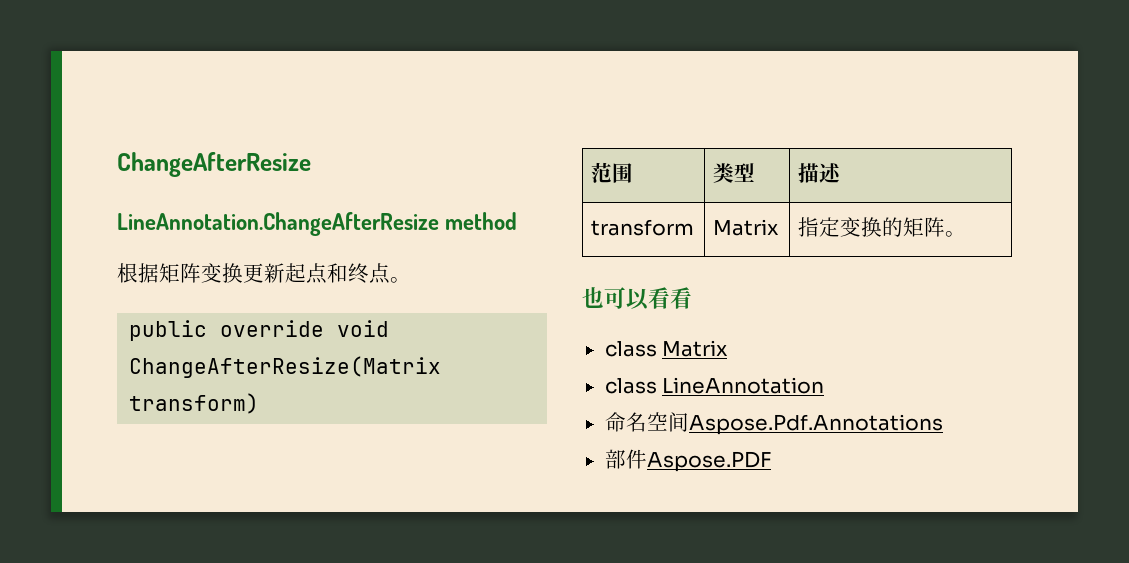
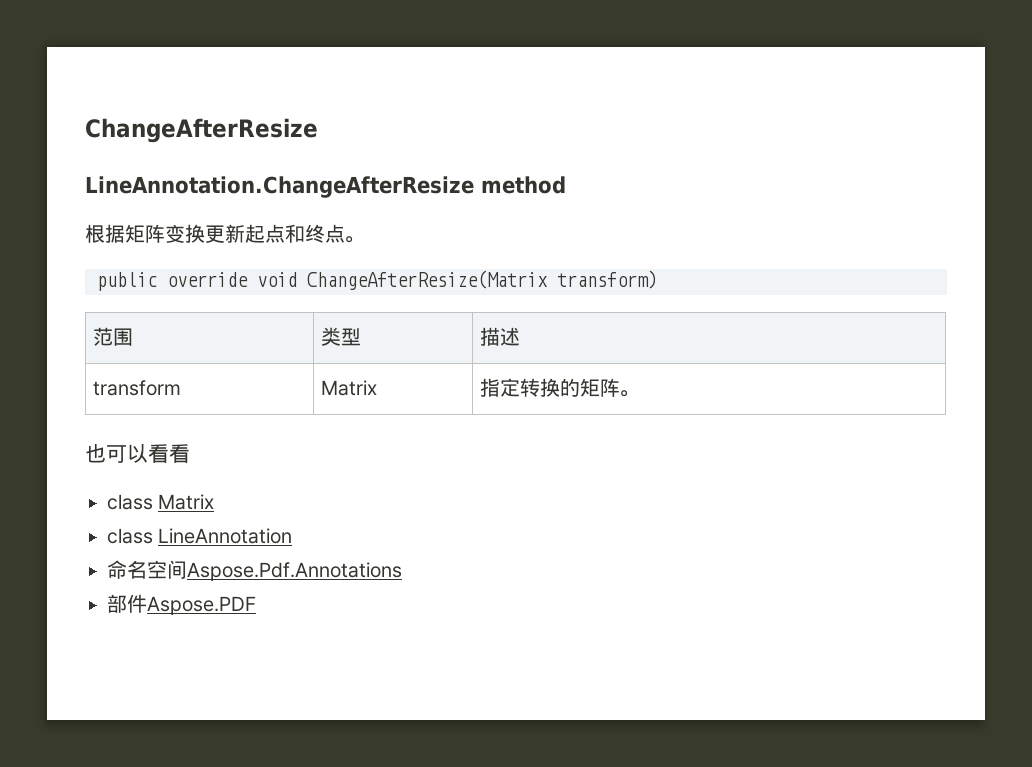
- transform | Matrix | 指定变换的矩阵。
+ transform | Matrix | 指定转换的矩阵。

